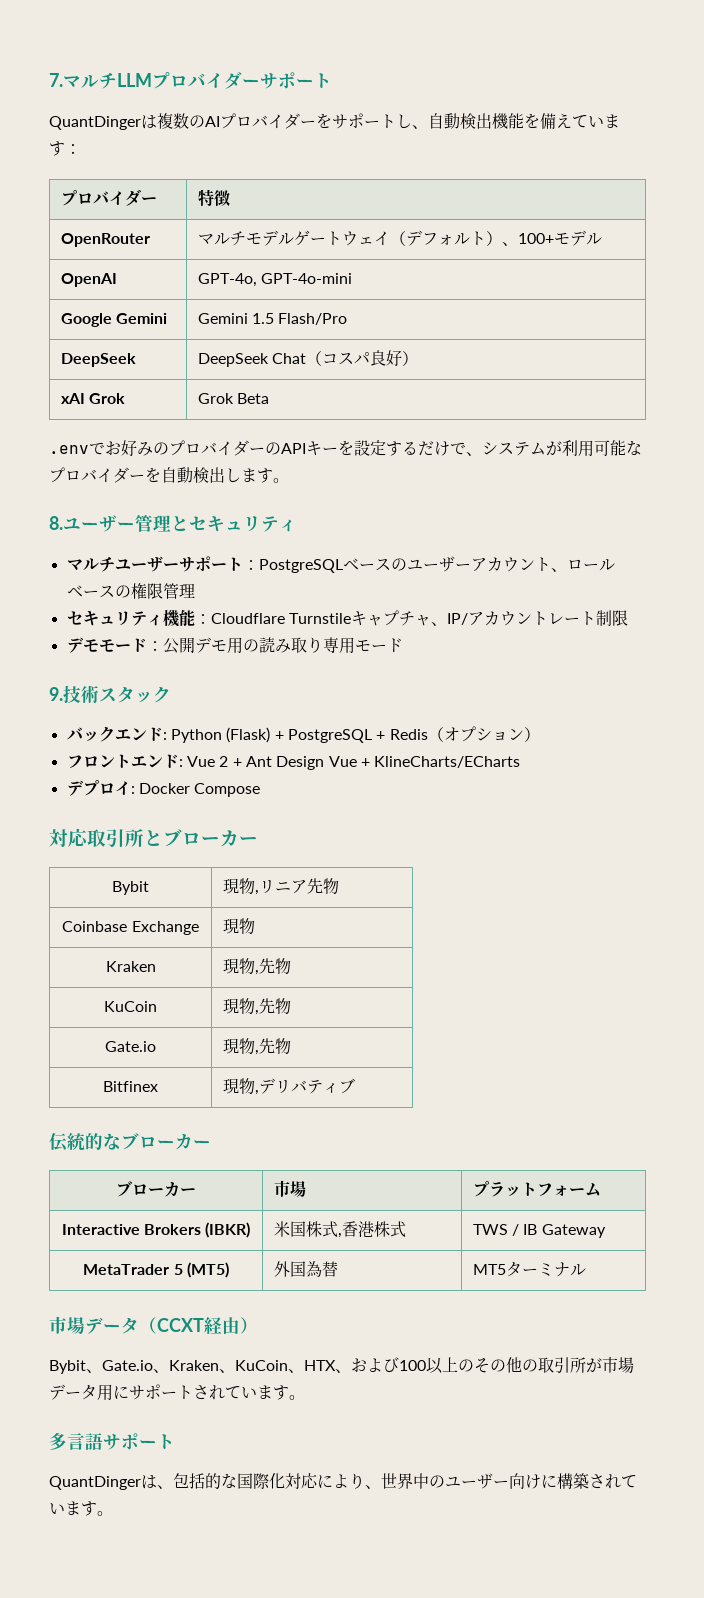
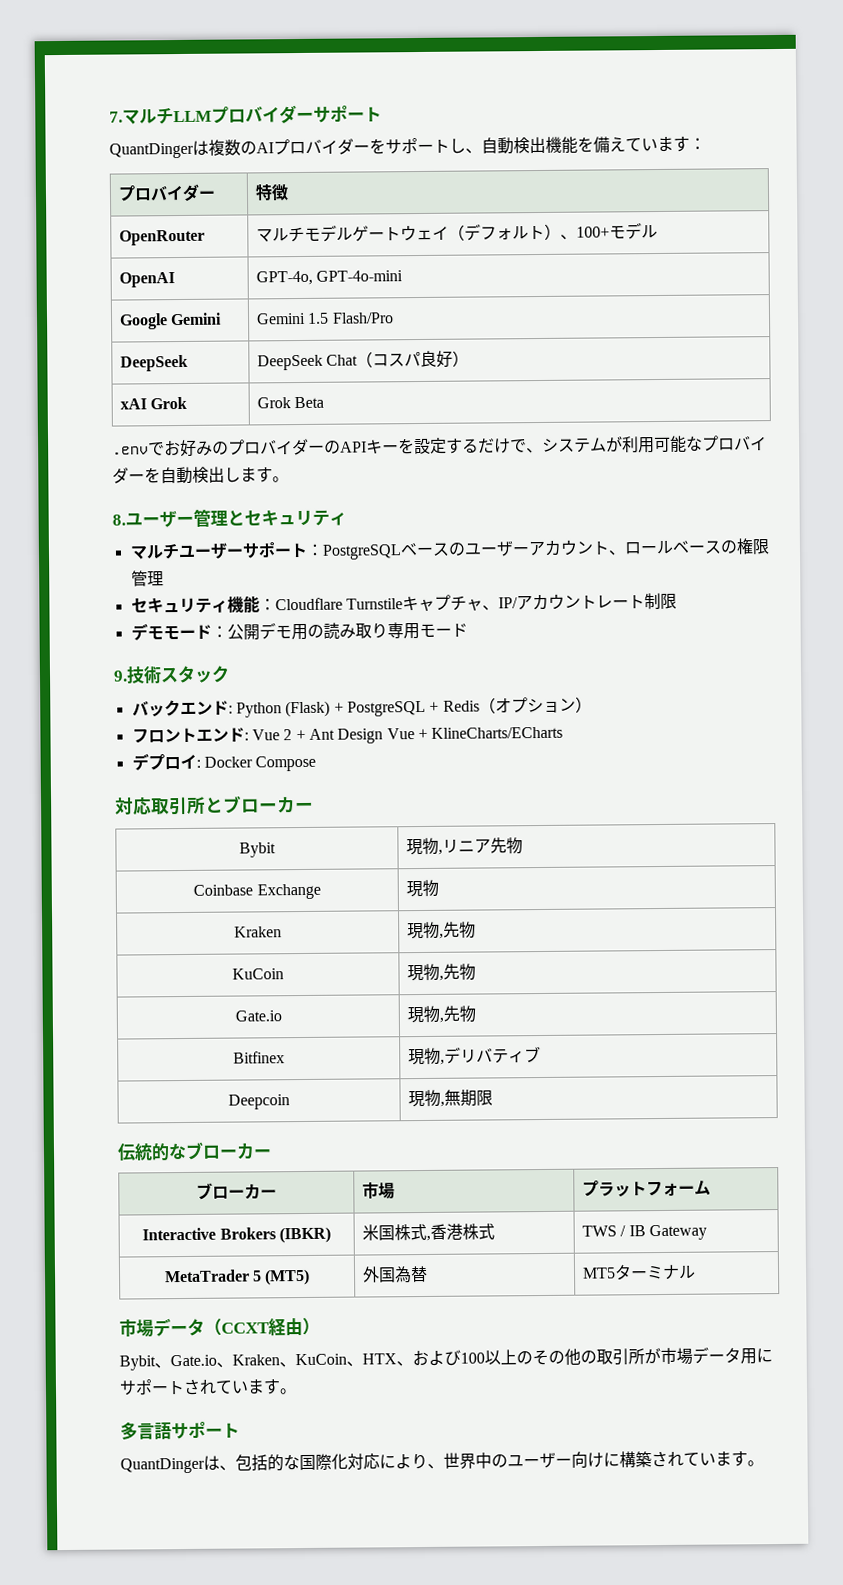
+ Deepcoin | 現物,無期限

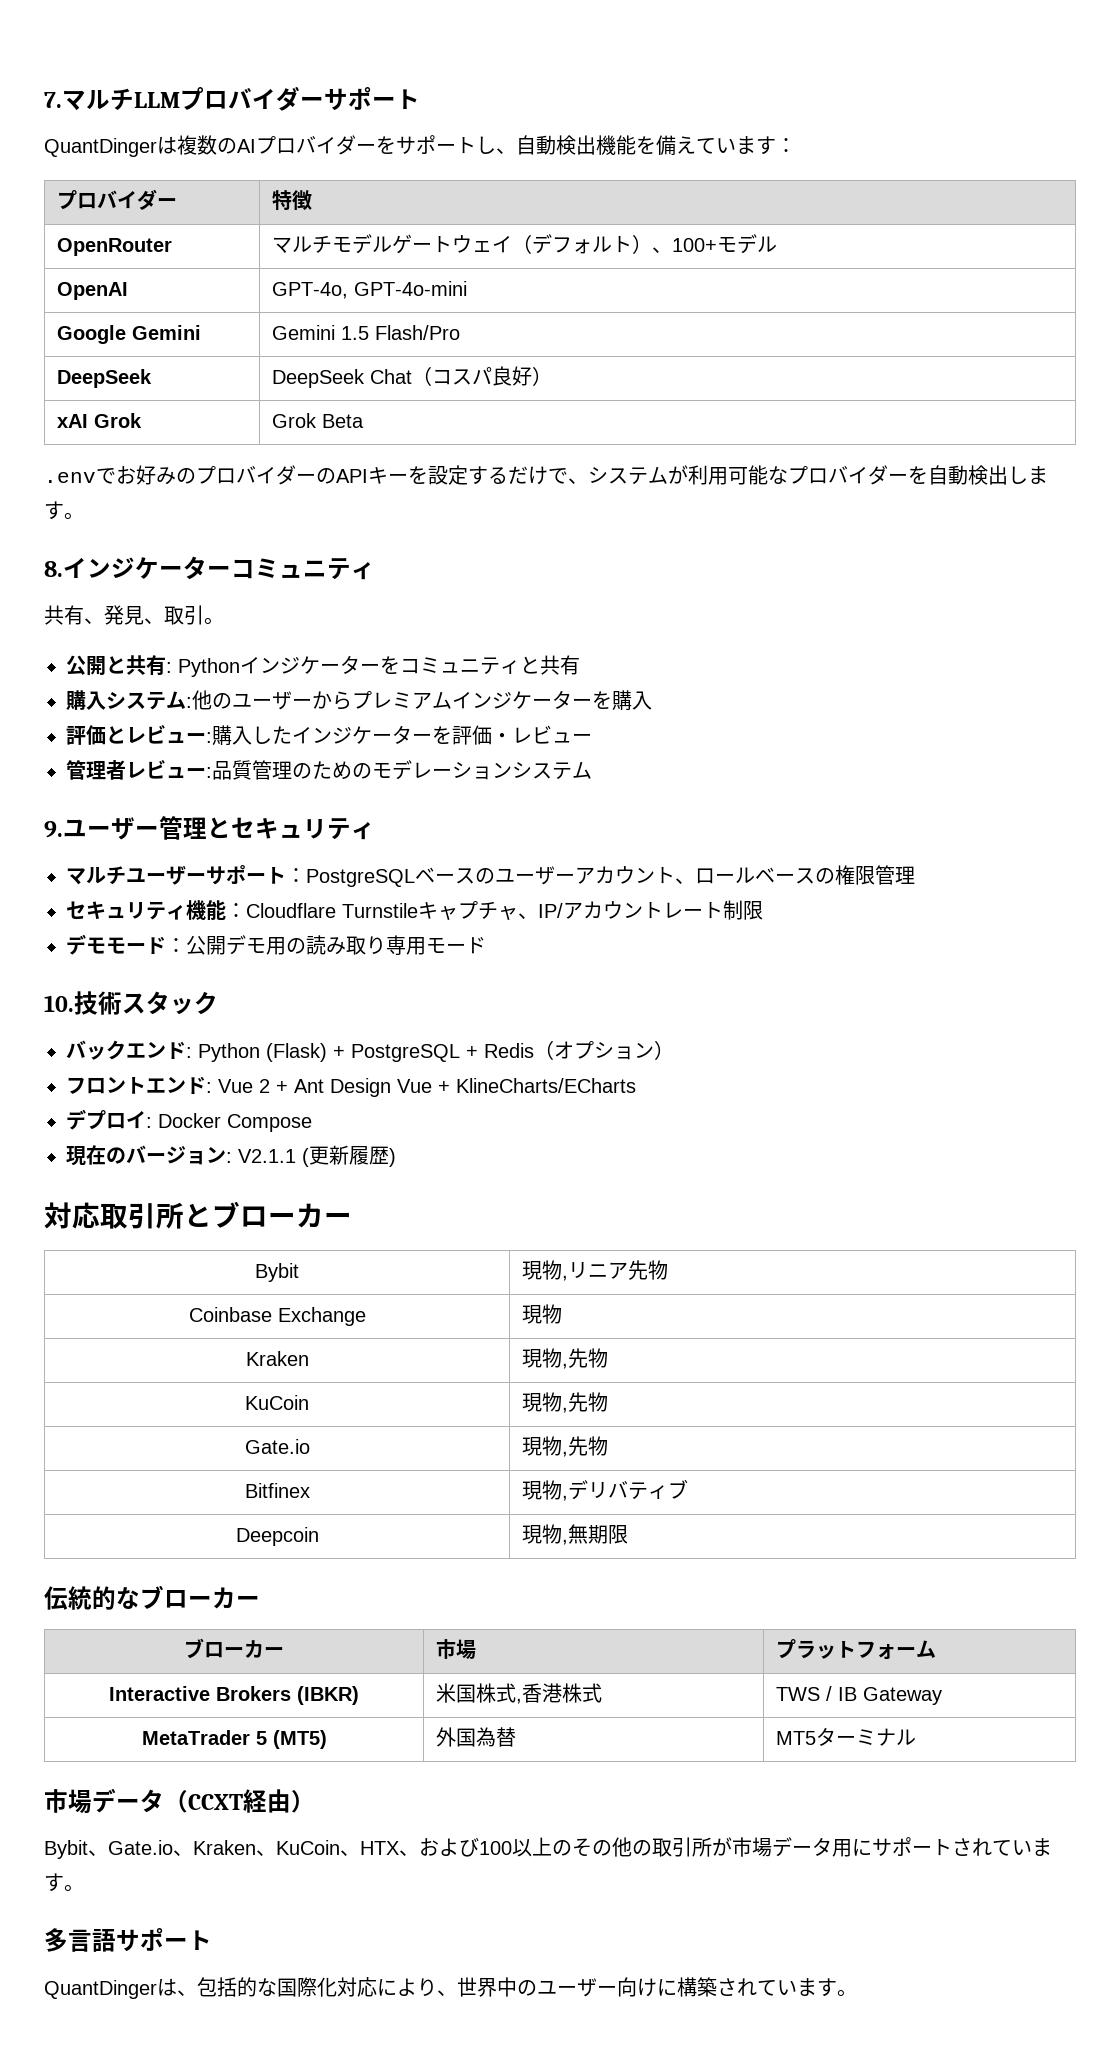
- 8.ユーザー管理とセキュリティ
+ 8.インジケーターコミュニティ
+ 共有、発見、取引。
+ 公開と共有: Pythonインジケーターをコミュニティと共有
+ 購入システム:他のユーザーからプレミアムインジケーターを購入
+ 評価とレビュー:購入したインジケーターを評価・レビュー
+ 管理者レビュー:品質管理のためのモデレーションシステム
+ 9.ユーザー管理とセキュリティ
- 9.技術スタック
+ 10.技術スタック
+ 現在のバージョン: V2.1.1 (更新履歴)

